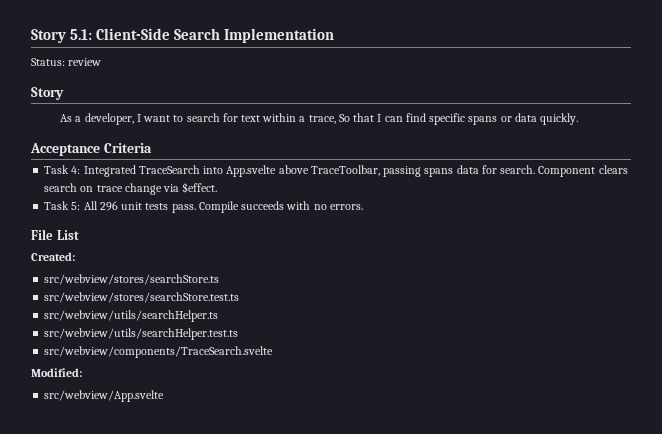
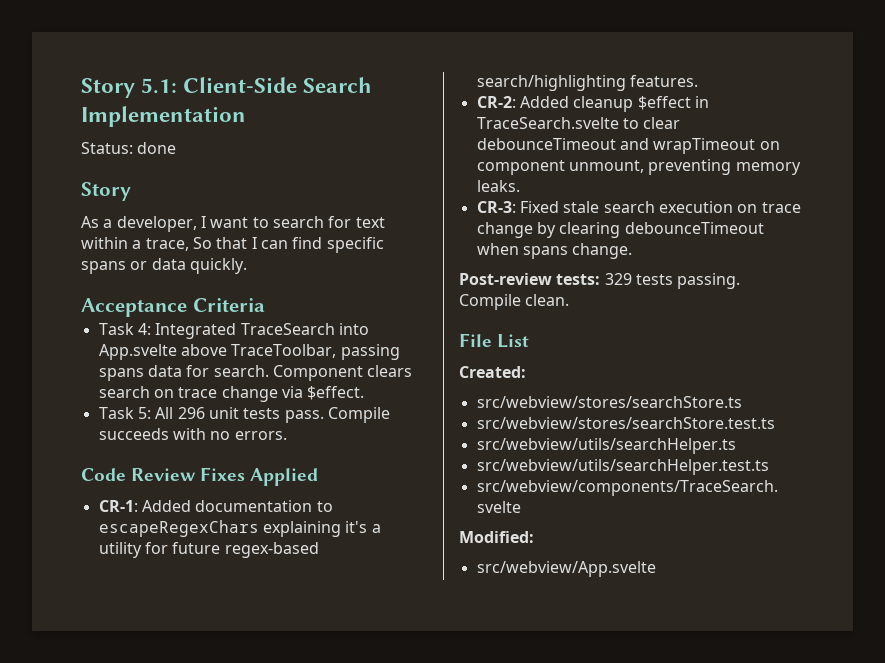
- Status: review
+ Status: done
+ Code Review Fixes Applied
+ CR-1: Added documentation to escapeRegexChars explaining it's a utility for future regex-based search/highlighting features.
+ CR-2: Added cleanup $effect in TraceSearch.svelte to clear debounceTimeout and wrapTimeout on component unmount, preventing memory leaks.
+ CR-3: Fixed stale search execution on trace change by clearing debounceTimeout when spans change.
+ Post-review tests: 329 tests passing. Compile clean.

